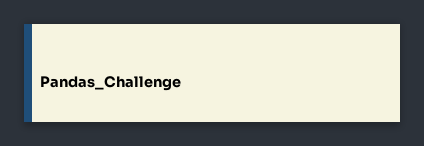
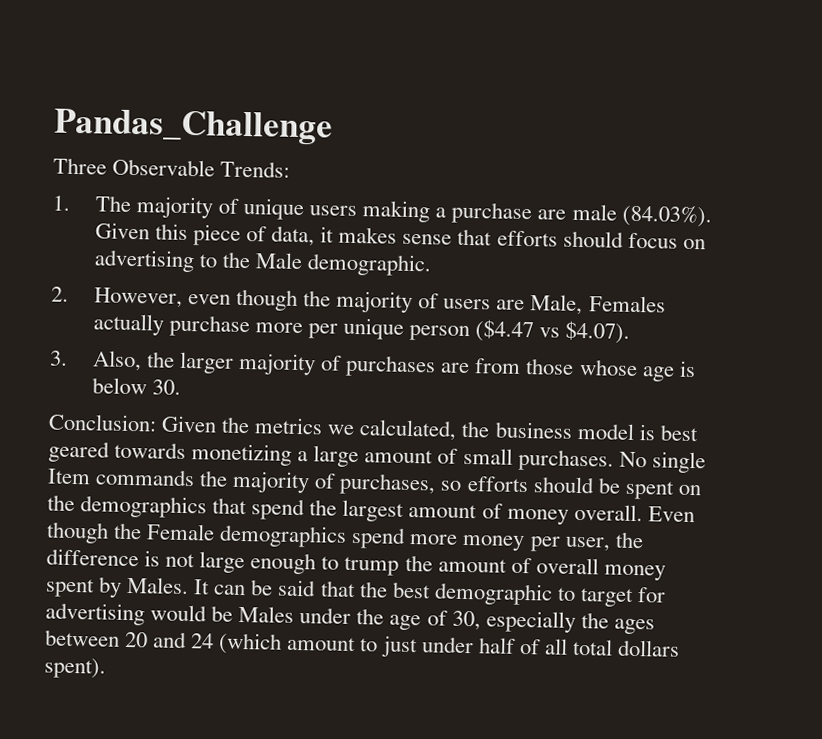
+ Three Observable Trends:
+ 1. The majority of unique users making a purchase are male (84.03%). Given this piece of data, it makes sense that efforts should focus on advertising to the Male demographic.
+ 2. However, even though the majority of users are Male, Females actually purchase more per unique person ($4.47 vs $4.07).
+ 3. Also, the larger majority of purchases are from those whose age is below 30.
+ Conclusion: Given the metrics we calculated, the business model is best geared towards monetizing a large amount of small purchases. No single Item commands the majority of purchases, so efforts should be spent on the demographics that spend the largest amount of money overall. Even though the Female demographics spend more money per user, the difference is not large enough to trump the amount of overall money spent by Males. It can be said that the best demographic to target for advertising would be Males under the age of 30, especially the ages between 20 and 24 (which amount to just under half of all total dollars spent).

